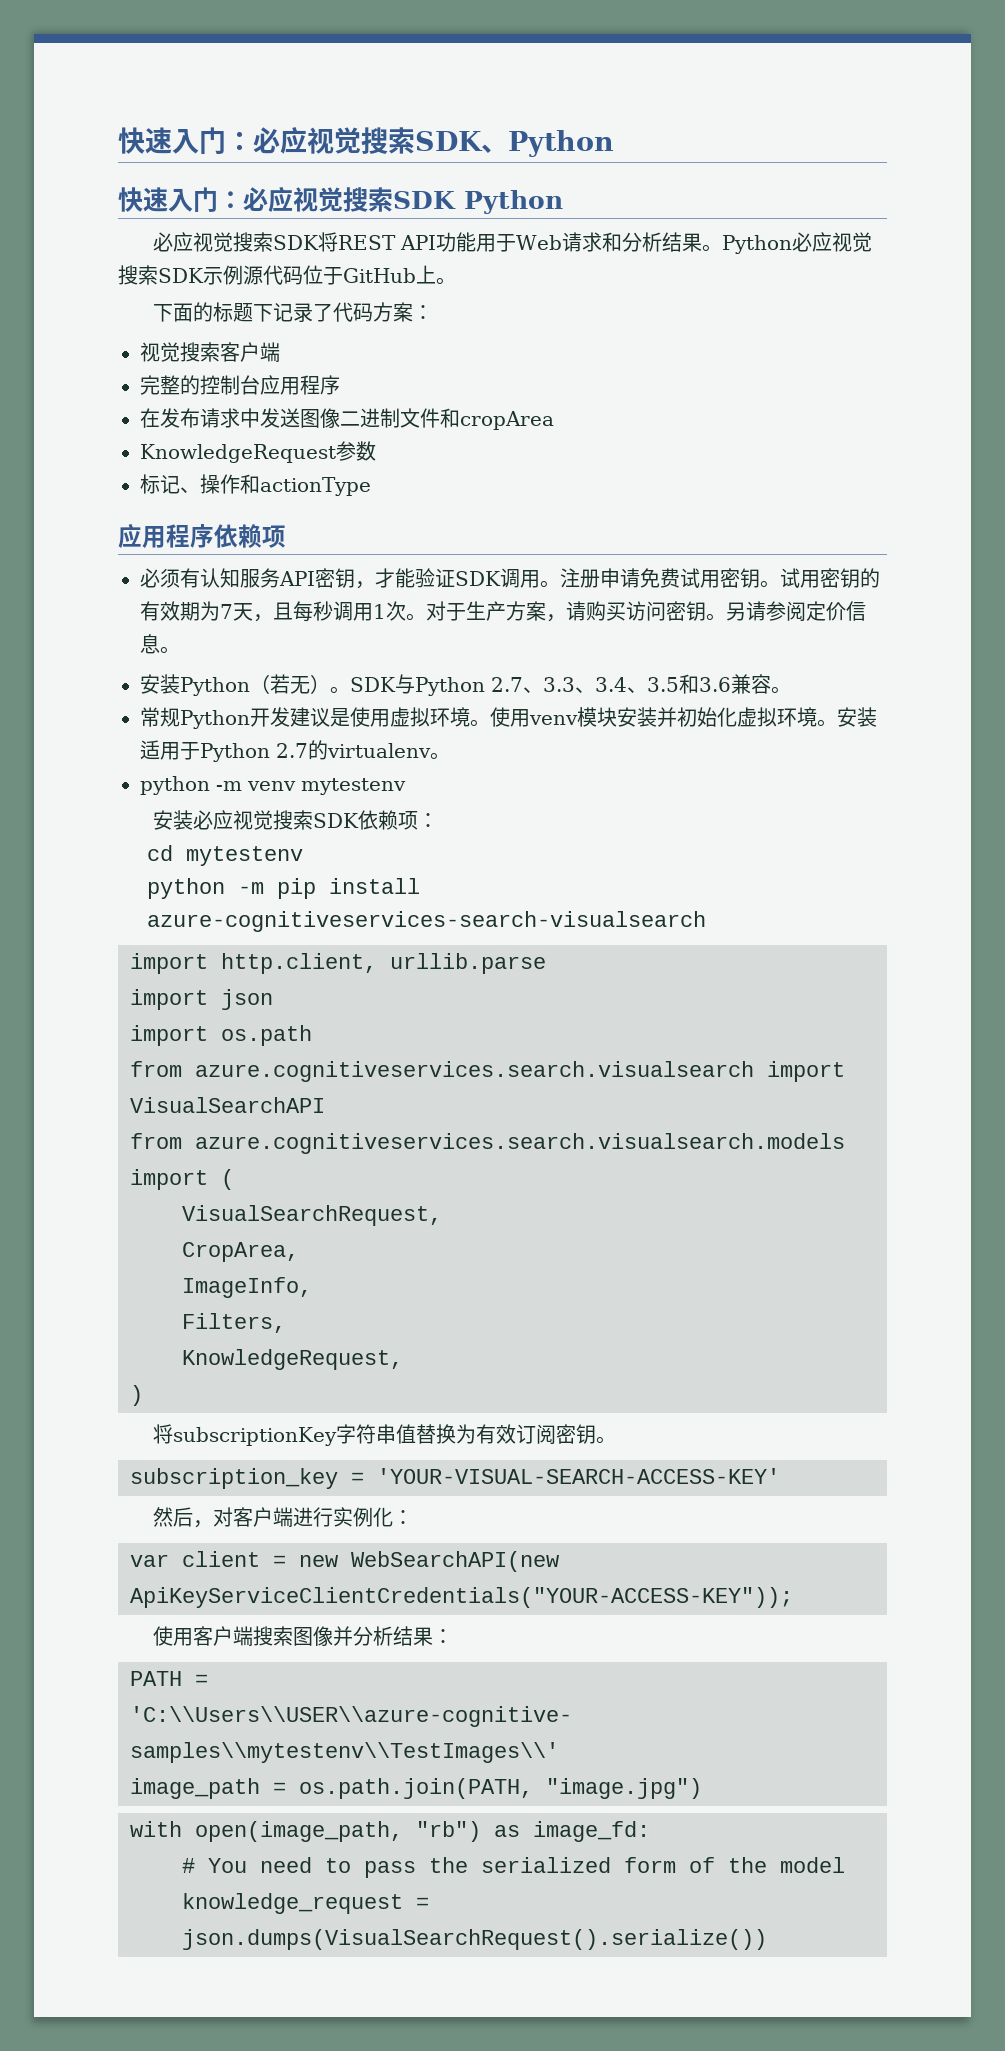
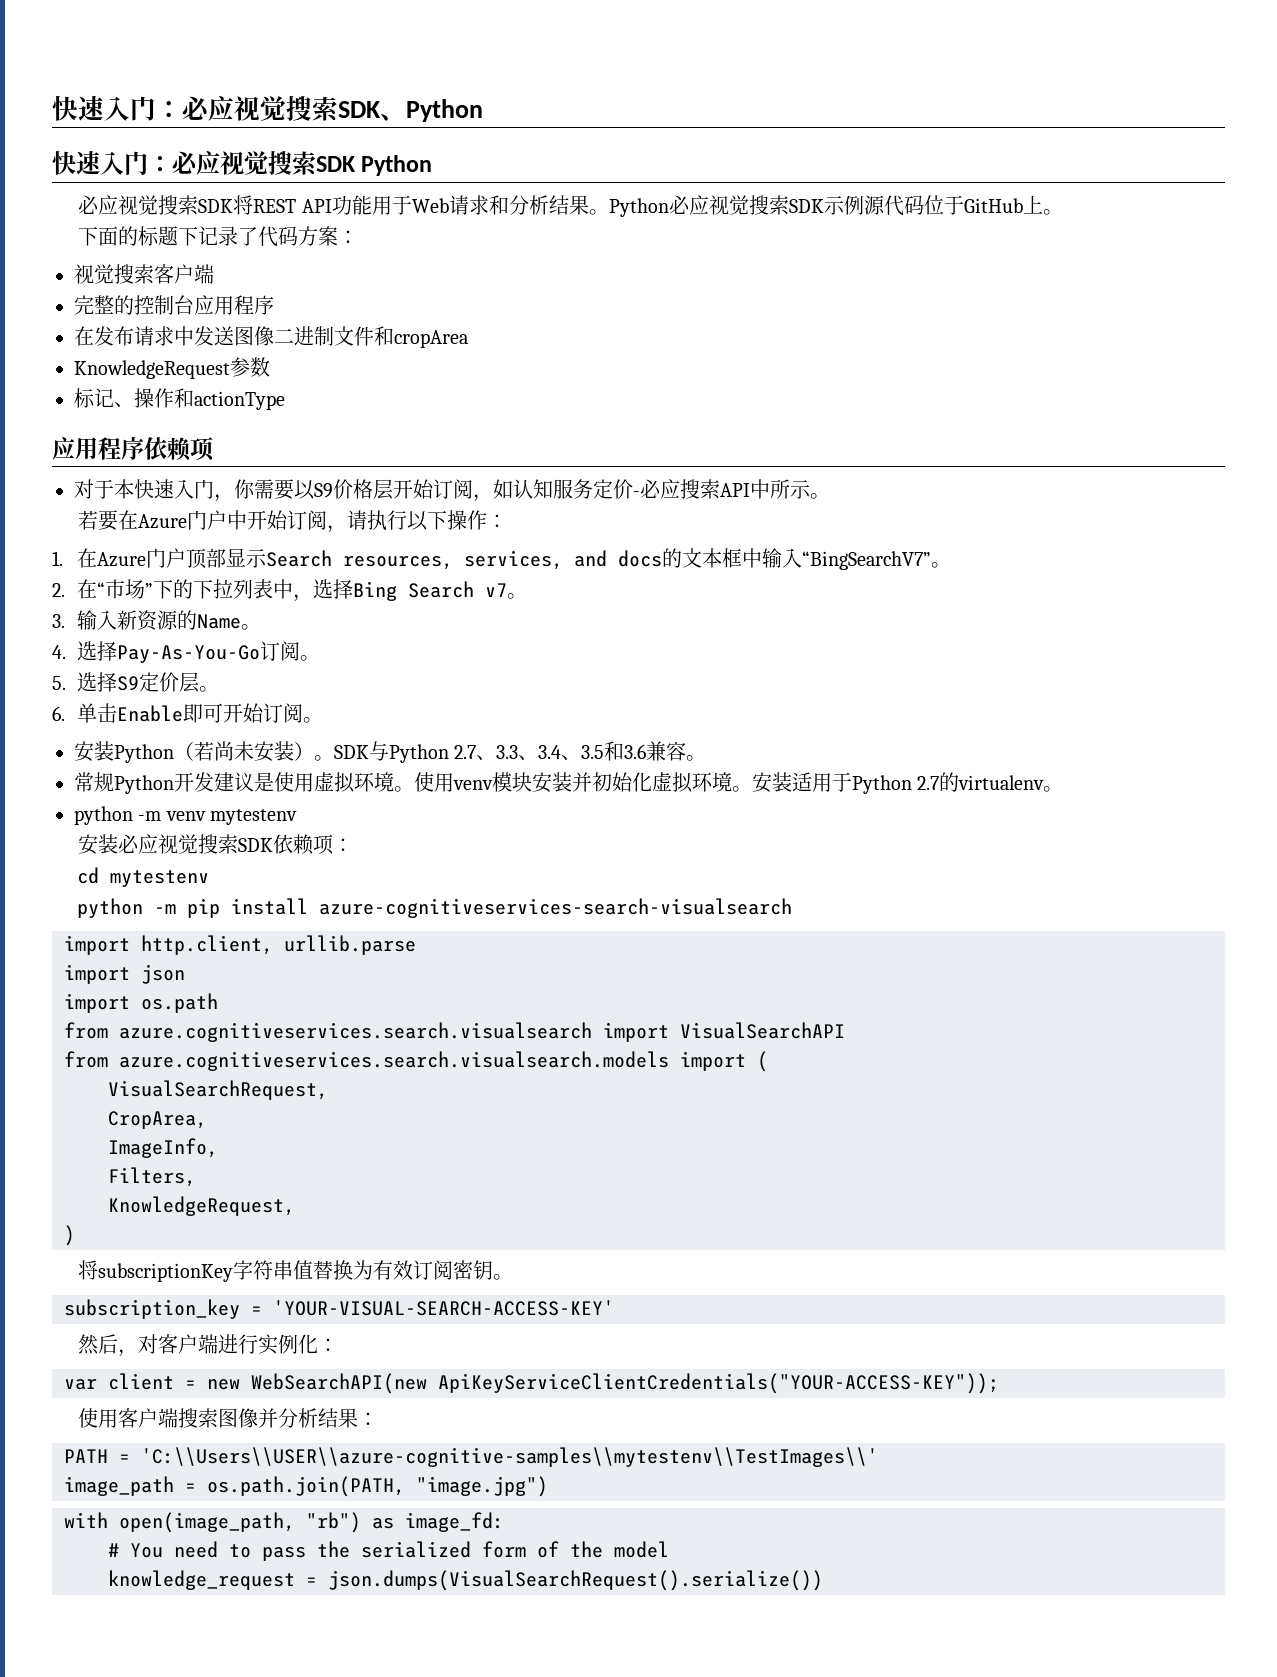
- 必须有认知服务API密钥，才能验证SDK调用。注册申请免费试用密钥。试用密钥的有效期为7天，且每秒调用1次。对于生产方案，请购买访问密钥。另请参阅定价信息。
+ 对于本快速入门，你需要以S9价格层开始订阅，如认知服务定价-必应搜索API中所示。
+ 若要在Azure门户中开始订阅，请执行以下操作：
+ 1.在Azure门户顶部显示Search resources, services, and docs的文本框中输入“BingSearchV7”。
+ 2.在“市场”下的下拉列表中，选择Bing Search v7。
+ 3.输入新资源的Name。
+ 4.选择Pay-As-You-Go订阅。
+ 5.选择S9定价层。
+ 6.单击Enable即可开始订阅。
- 安装Python（若无）。
+ 安装Python（若尚未安装）。

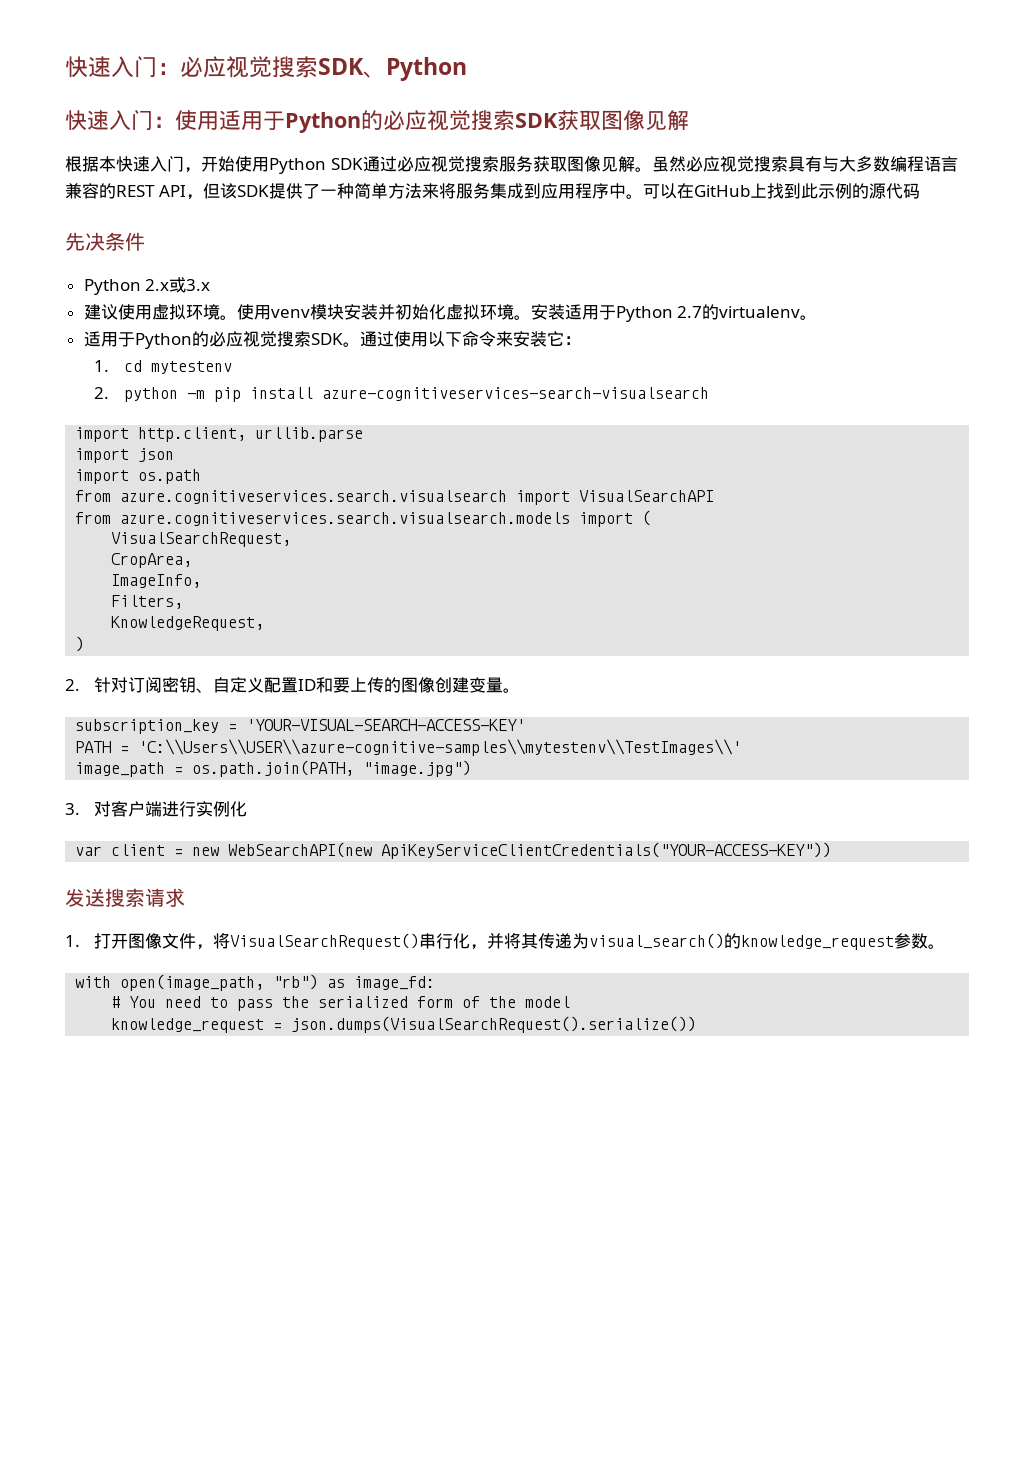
- 快速入门：必应视觉搜索SDK Python
- 必应视觉搜索SDK将REST API功能用于Web请求和分析结果。Python必应视觉搜索SDK示例源代码位于GitHub上。
- 下面的标题下记录了代码方案：
- 视觉搜索客户端
- 完整的控制台应用程序
- 在发布请求中发送图像二进制文件和cropArea
- KnowledgeRequest参数
- 标记、操作和actionType
- 应用程序依赖项
- 对于本快速入门，你需要以S9价格层开始订阅，如认知服务定价-必应搜索API中所示。
- 若要在Azure门户中开始订阅，请执行以下操作：
- 1.在Azure门户顶部显示Search resources, services, and docs的文本框中输入“BingSearchV7”。
- 2.在“市场”下的下拉列表中，选择Bing Search v7。
- 3.输入新资源的Name。
- 4.选择Pay-As-You-Go订阅。
- 5.选择S9定价层。
- 6.单击Enable即可开始订阅。
- 安装Python（若尚未安装）。SDK与Python 2.7、3.3、3.4、3.5和3.6兼容。
- 常规Python开发建议是使用虚拟环境。
+ 快速入门：使用适用于Python的必应视觉搜索SDK获取图像见解
+ 根据本快速入门，开始使用Python SDK通过必应视觉搜索服务获取图像见解。虽然必应视觉搜索具有与大多数编程语言兼容的REST API，但该SDK提供了一种简单方法来将服务集成到应用程序中。可以在GitHub上找到此示例的源代码
+ 先决条件
+ Python 2.x或3.x
+ 建议使用虚拟环境。
- python -m venv mytestenv
- 安装必应视觉搜索SDK依赖项：
- cd mytestenv
+ 适用于Python的必应视觉搜索SDK。通过使用以下命令来安装它：
+ 1. cd mytestenv
- python -m pip install azure-cognitiveservices-search-visualsearch
+ 2. python -m pip install azure-cognitiveservices-search-visualsearch
- 将subscriptionKey字符串值替换为有效订阅密钥。
+ 2.针对订阅密钥、自定义配置ID和要上传的图像创建变量。
  subscription_key = 'YOUR-VISUAL-SEARCH-ACCESS-KEY'
- 然后，对客户端进行实例化：
+ PATH = 'C:\\Users\\USER\\azure-cognitive-samples\\mytestenv\\TestImages\\'
+ image_path = os.path.join(PATH, "image.jpg")
+ 3.对客户端进行实例化
- var client = new WebSearchAPI(new ApiKeyServiceClientCredentials("YOUR-ACCESS-KEY"));
- 使用客户端搜索图像并分析结果：
- PATH = 'C:\\Users\\USER\\azure-cognitive-samples\\mytestenv\\TestImages\\'
- image_path = os.path.join(PATH, "image.jpg")
+ var client = new WebSearchAPI(new ApiKeyServiceClientCredentials("YOUR-ACCESS-KEY"))
+ 发送搜索请求
+ 1.打开图像文件，将VisualSearchRequest()串行化，并将其传递为visual_search()的knowledge_request参数。

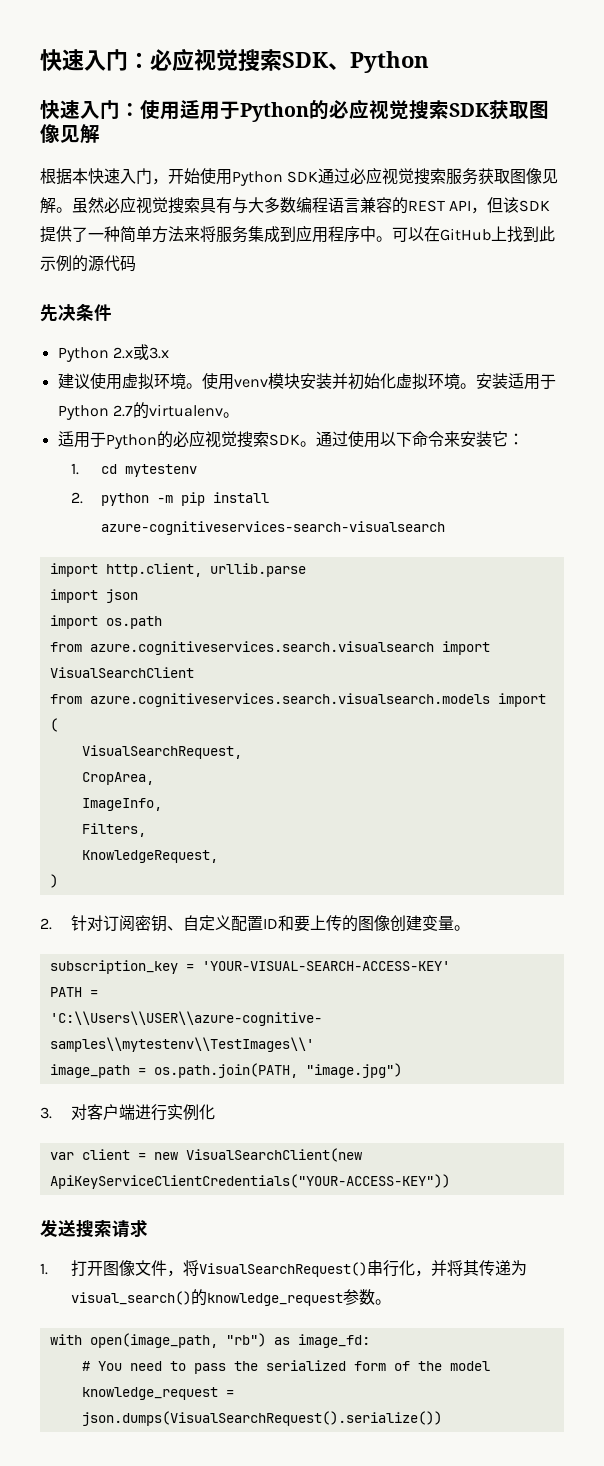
- from azure.cognitiveservices.search.visualsearch import VisualSearchAPI
+ from azure.cognitiveservices.search.visualsearch import VisualSearchClient
- var client = new WebSearchAPI(new ApiKeyServiceClientCredentials("YOUR-ACCESS-KEY"))
+ var client = new VisualSearchClient(new ApiKeyServiceClientCredentials("YOUR-ACCESS-KEY"))

